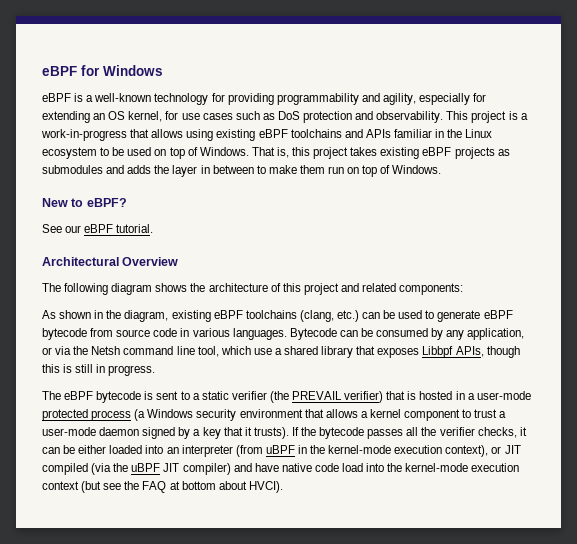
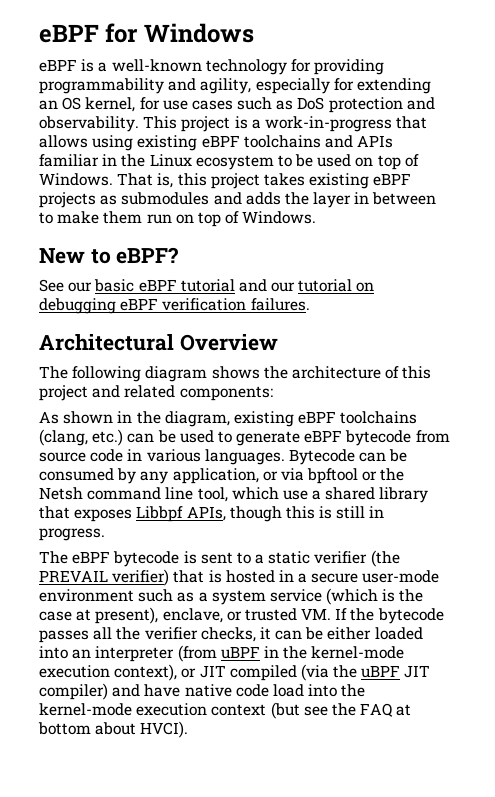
- See our eBPF tutorial.
+ See our basic eBPF tutorial and our tutorial on debugging eBPF verification failures.
- Bytecode can be consumed by any application, or via the Netsh command line tool, which use a shared library that exposes Libbpf APIs, though this is still in progress.
+ Bytecode can be consumed by any application, or via bpftool or the Netsh command line tool, which use a shared library that exposes Libbpf APIs, though this is still in progress.
- The eBPF bytecode is sent to a static verifier (the PREVAIL verifier) that is hosted in a user-mode protected process (a Windows security environment that allows a kernel component to trust a user-mode daemon signed by a key that it trusts). If the bytecode passes all the verifier checks, it can be either loaded into an interpreter (from uBPF in the kernel-mode execution context), or JIT compiled (via the uBPF JIT compiler) and have native code load into the kernel-mode execution context (but see the FAQ at bottom about HVCI).
+ The eBPF bytecode is sent to a static verifier (the PREVAIL verifier) that is hosted in a secure user-mode environment such as a system service (which is the case at present), enclave, or trusted VM. If the bytecode passes all the verifier checks, it can be either loaded into an interpreter (from uBPF in the kernel-mode execution context), or JIT compiled (via the uBPF JIT compiler) and have native code load into the kernel-mode execution context (but see the FAQ at bottom about HVCI).

